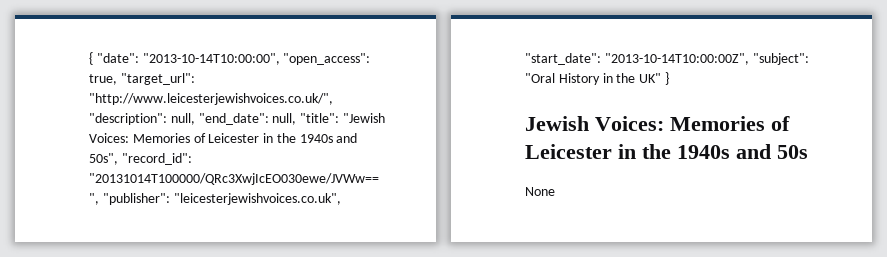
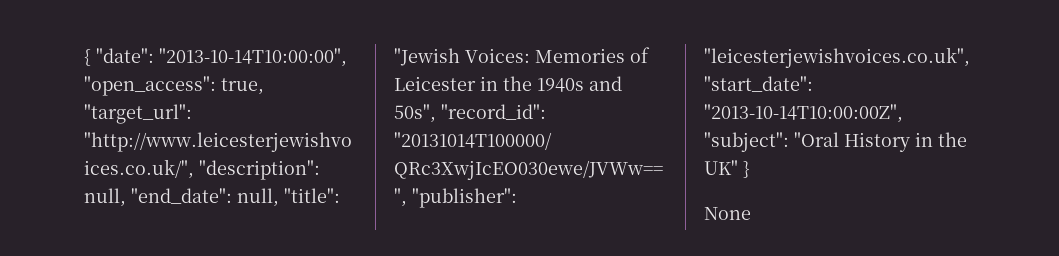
- Jewish Voices: Memories of Leicester in the 1940s and 50s

